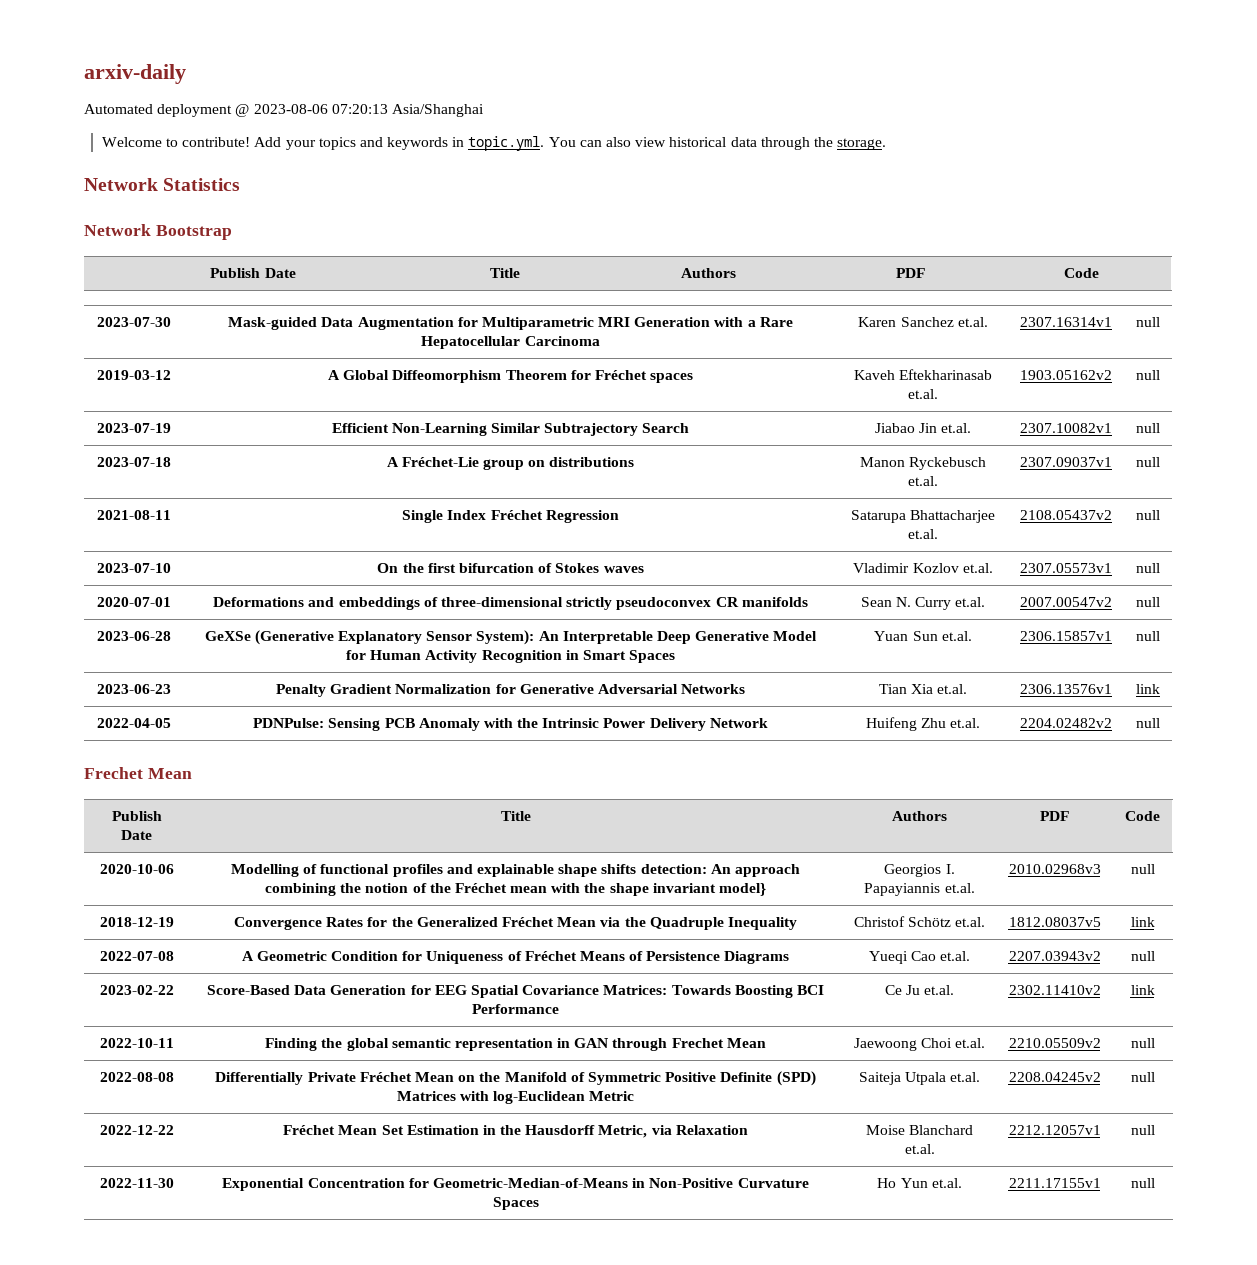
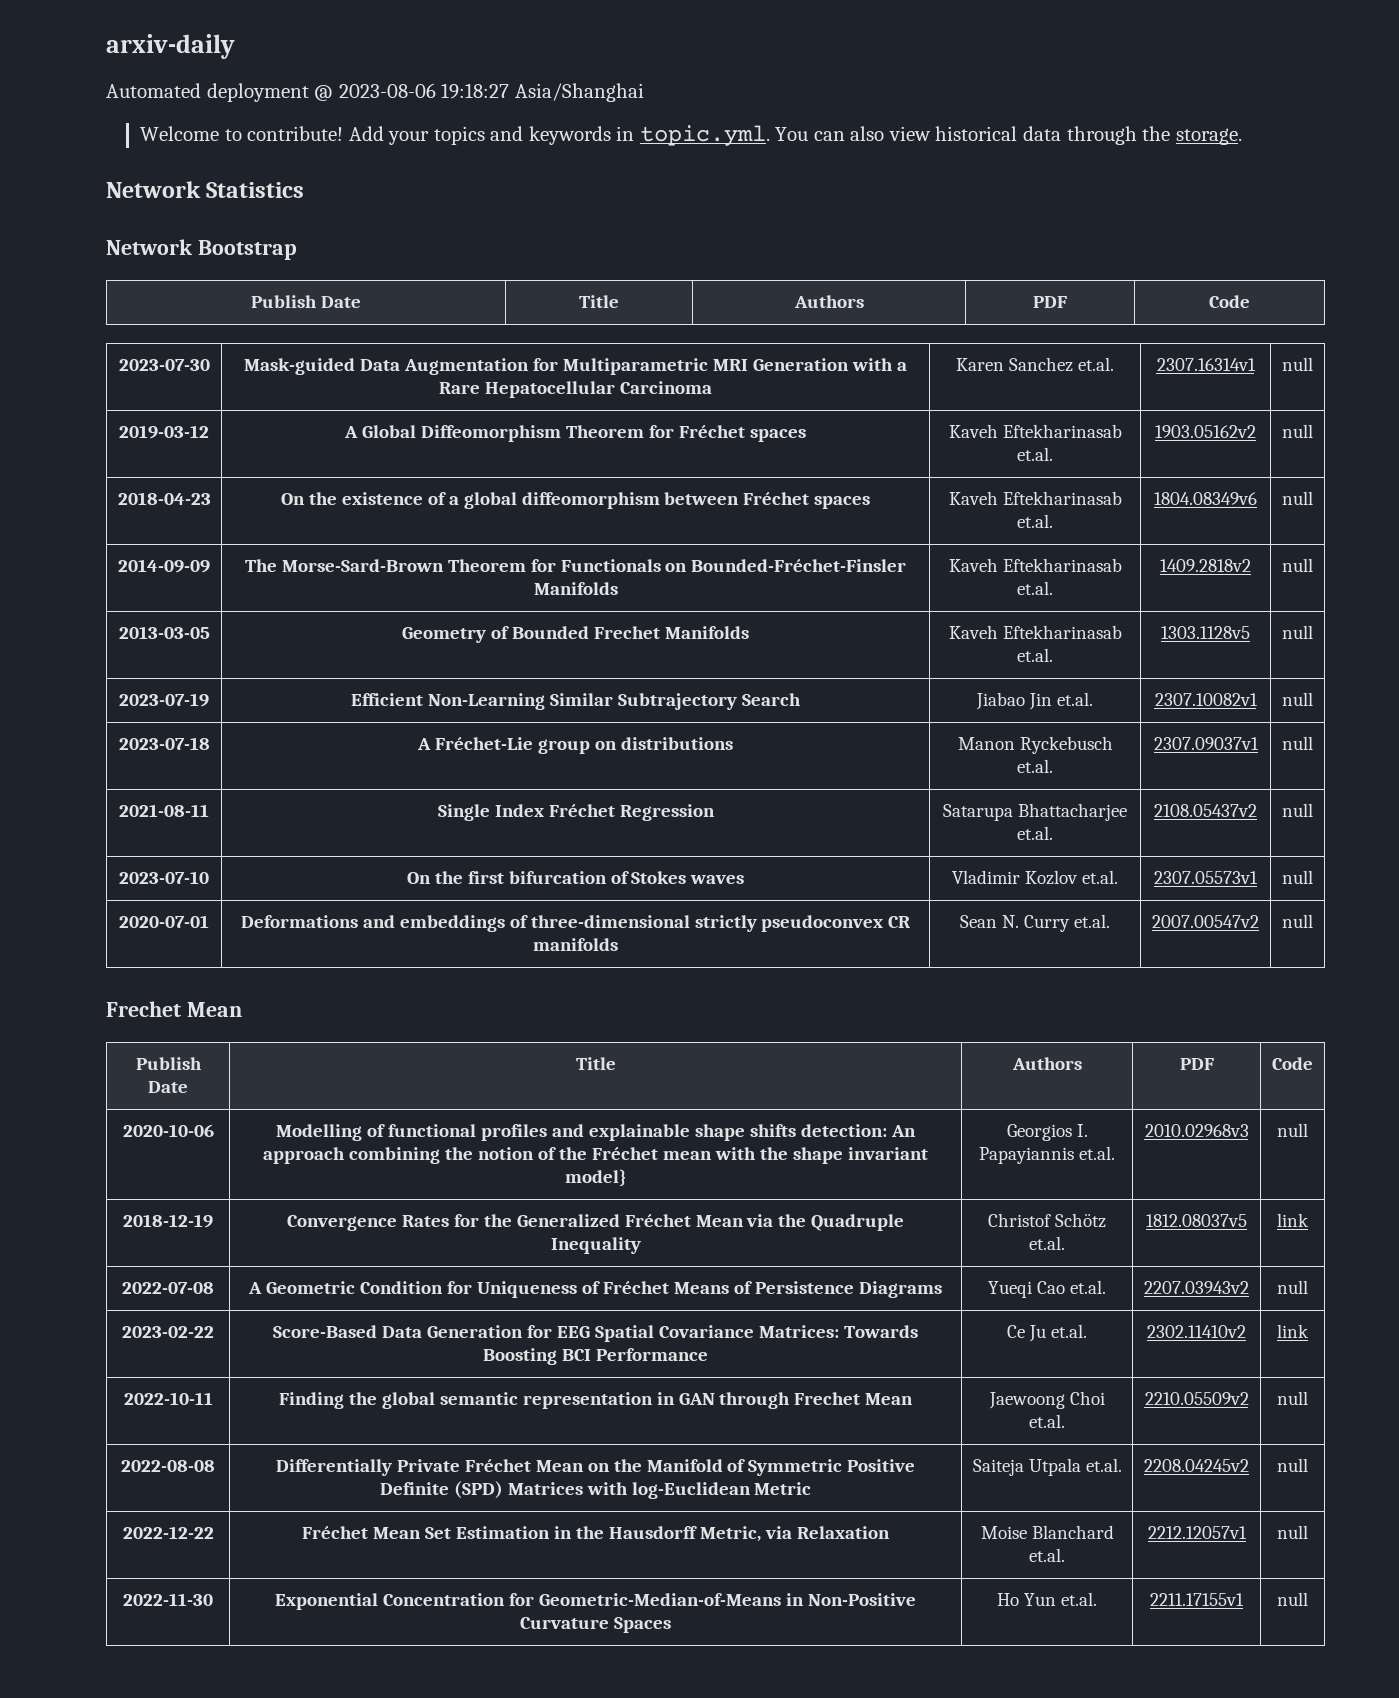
- Automated deployment @ 2023-08-06 07:20:13 Asia/Shanghai
+ Automated deployment @ 2023-08-06 19:18:27 Asia/Shanghai
+ 2018-04-23 | On the existence of a global diffeomorphism between Fréchet spaces | Kaveh Eftekharinasab et.al. | 1804.08349v6 | null
+ 2014-09-09 | The Morse-Sard-Brown Theorem for Functionals on Bounded-Fréchet-Finsler Manifolds | Kaveh Eftekharinasab et.al. | 1409.2818v2 | null
+ 2013-03-05 | Geometry of Bounded Frechet Manifolds | Kaveh Eftekharinasab et.al. | 1303.1128v5 | null
- 2023-06-28 | GeXSe (Generative Explanatory Sensor System): An Interpretable Deep Generative Model for Human Activity Recognition in Smart Spaces | Yuan Sun et.al. | 2306.15857v1 | null
- 2023-06-23 | Penalty Gradient Normalization for Generative Adversarial Networks | Tian Xia et.al. | 2306.13576v1 | link
- 2022-04-05 | PDNPulse: Sensing PCB Anomaly with the Intrinsic Power Delivery Network | Huifeng Zhu et.al. | 2204.02482v2 | null

